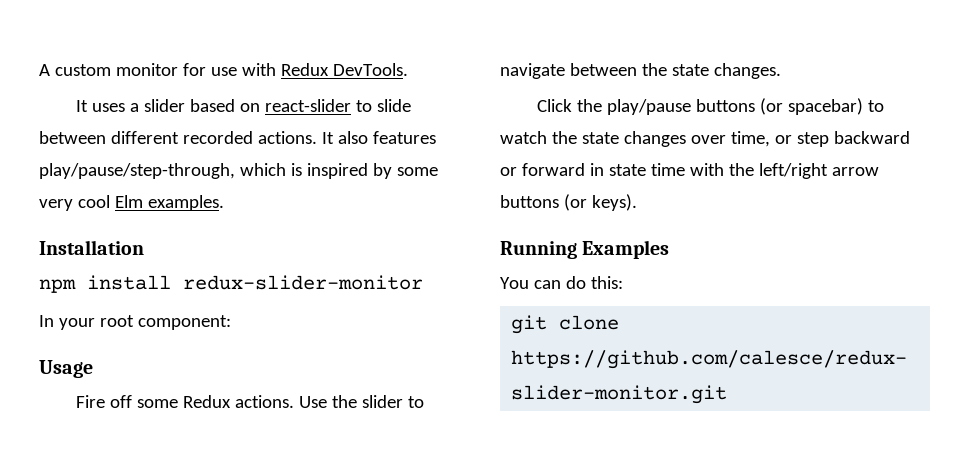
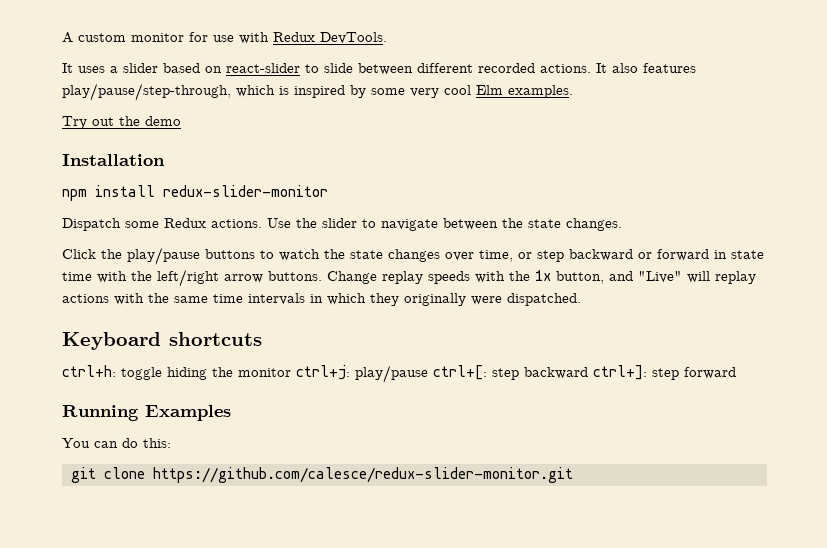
+ Try out the demo
- In your root component:
- Usage
- Fire off some Redux actions.
+ Dispatch some Redux actions.
- Click the play/pause buttons (or spacebar) to watch the state changes over time, or step backward or forward in state time with the left/right arrow buttons (or keys).
+ Click the play/pause buttons to watch the state changes over time, or step backward or forward in state time with the left/right arrow buttons. Change replay speeds with the 1x button, and "Live" will replay actions with the same time intervals in which they originally were dispatched.
+ Keyboard shortcuts
+ ctrl+h: toggle hiding the monitor ctrl+j: play/pause ctrl+[: step backward ctrl+]: step forward

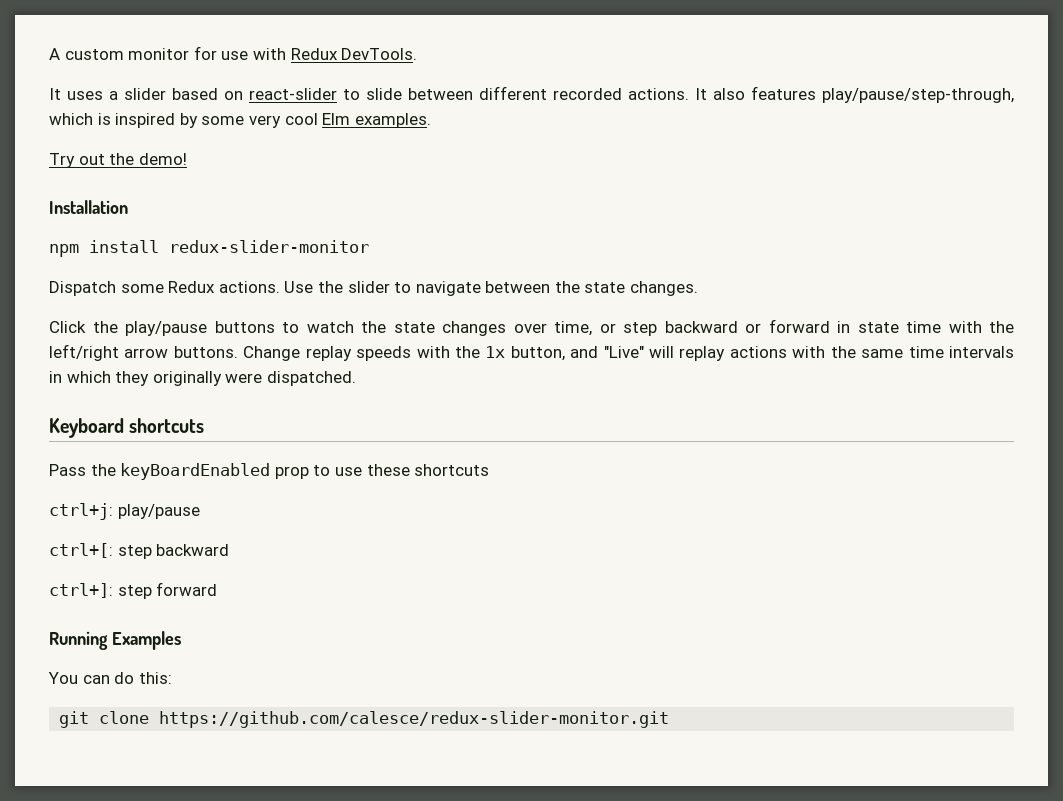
- Try out the demo
+ Try out the demo!
- ctrl+h: toggle hiding the monitor ctrl+j: play/pause ctrl+[: step backward ctrl+]: step forward
+ Pass the keyBoardEnabled prop to use these shortcuts
+ ctrl+j: play/pause
+ ctrl+[: step backward
+ ctrl+]: step forward

